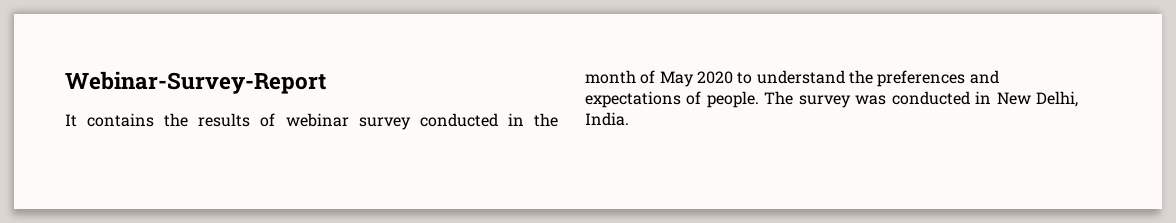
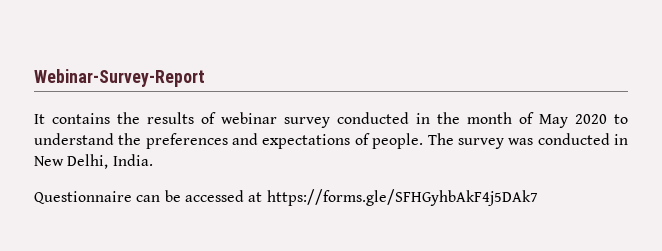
+ Questionnaire can be accessed at https://forms.gle/SFHGyhbAkF4j5DAk7

